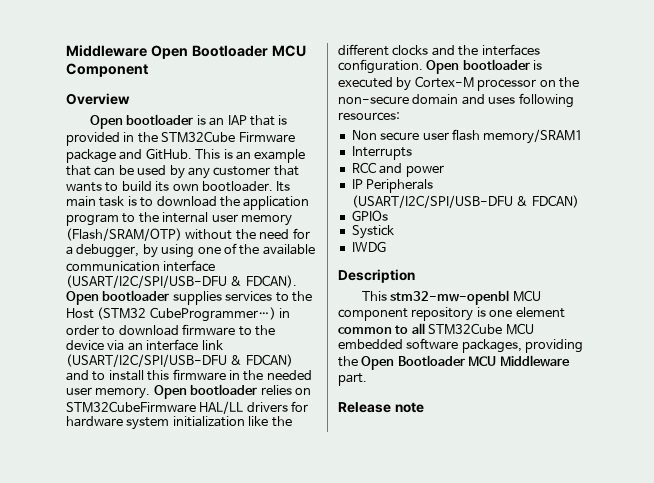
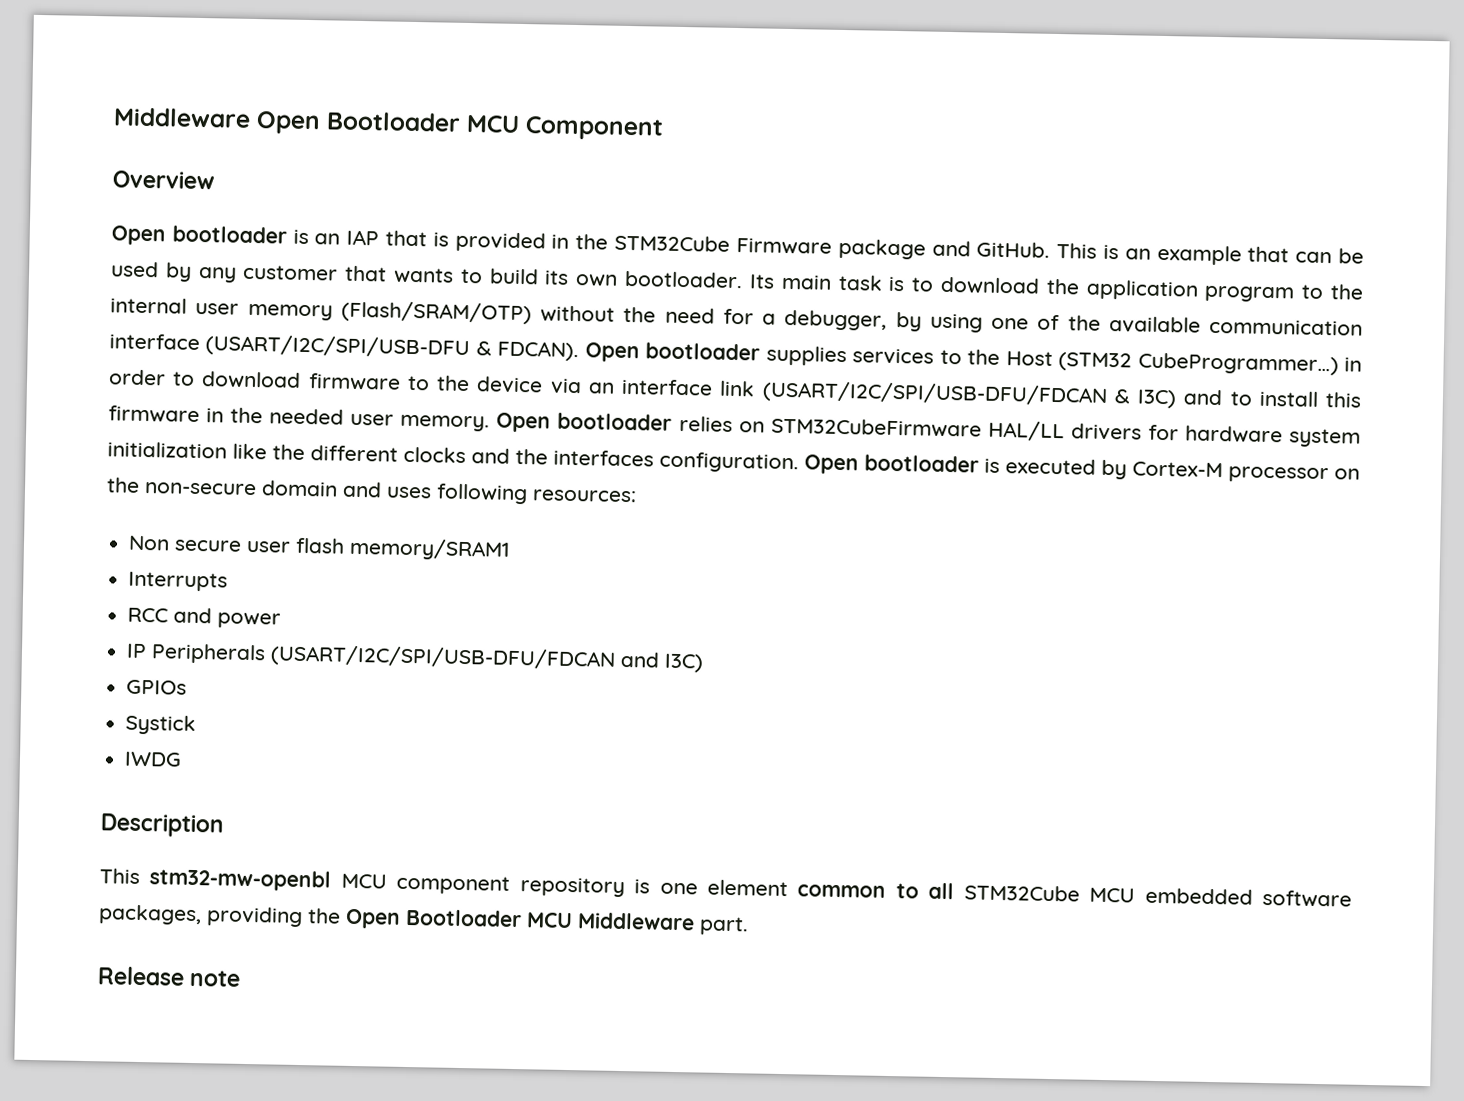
- Open bootloader supplies services to the Host (STM32 CubeProgrammer…) in order to download firmware to the device via an interface link (USART/I2C/SPI/USB-DFU & FDCAN) and to install this firmware in the needed user memory.
+ Open bootloader supplies services to the Host (STM32 CubeProgrammer…) in order to download firmware to the device via an interface link (USART/I2C/SPI/USB-DFU/FDCAN & I3C) and to install this firmware in the needed user memory.
- IP Peripherals (USART/I2C/SPI/USB-DFU & FDCAN)
+ IP Peripherals (USART/I2C/SPI/USB-DFU/FDCAN and I3C)

